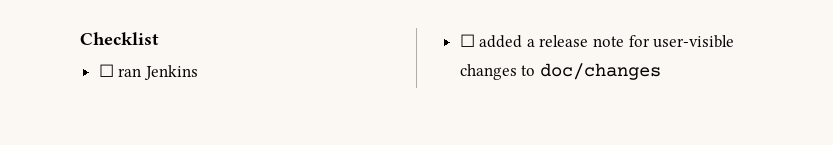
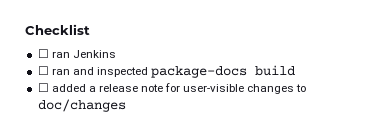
+ ☐ ran and inspected package-docs build

